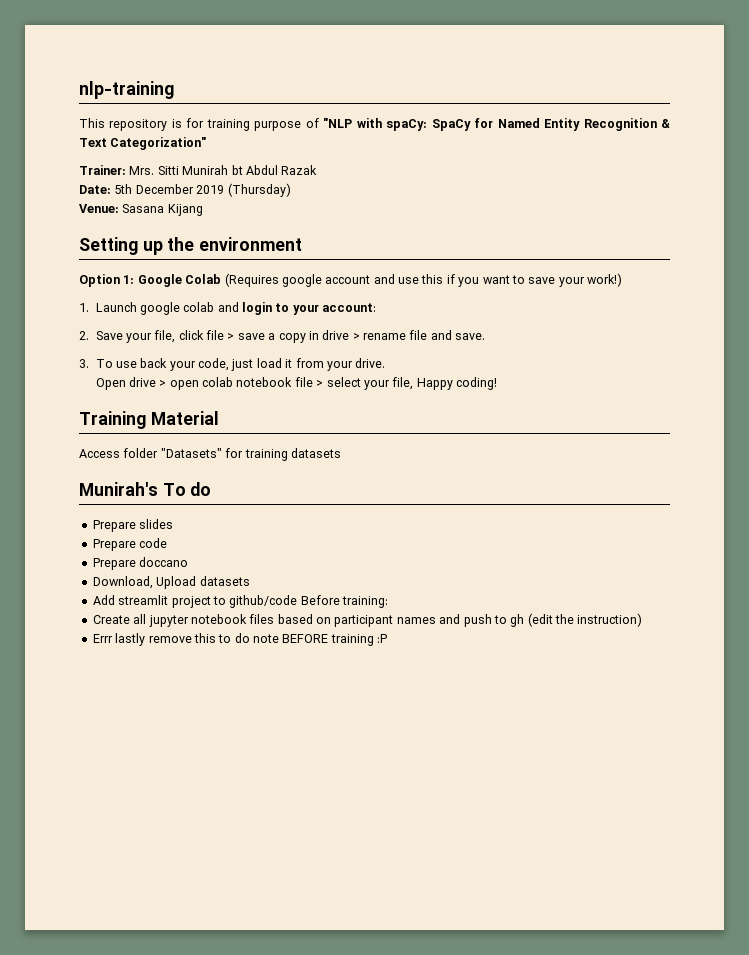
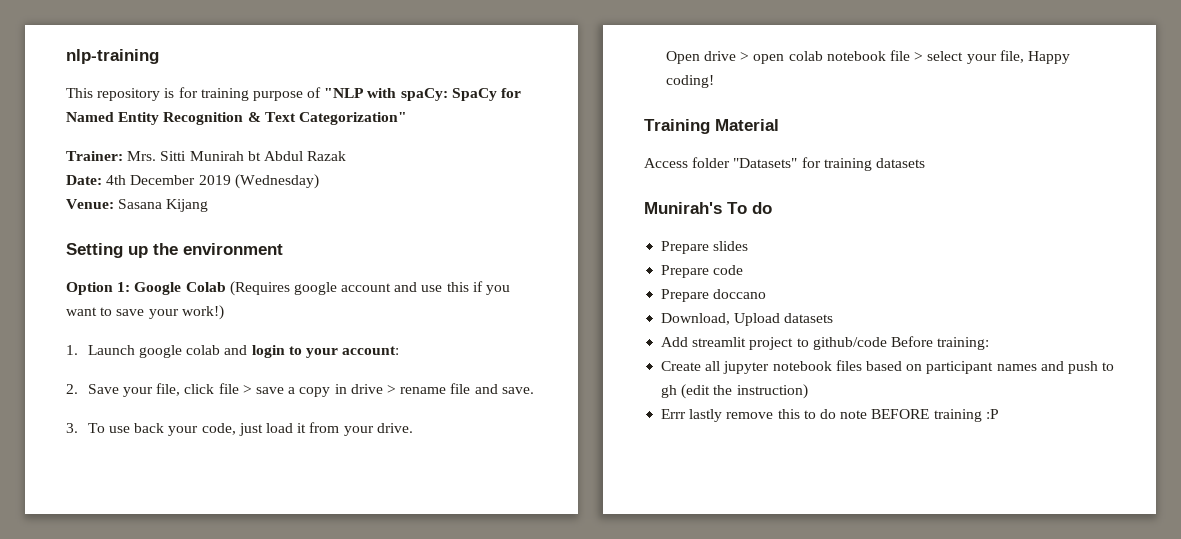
- Date: 5th December 2019 (Thursday)
+ Date: 4th December 2019 (Wednesday)

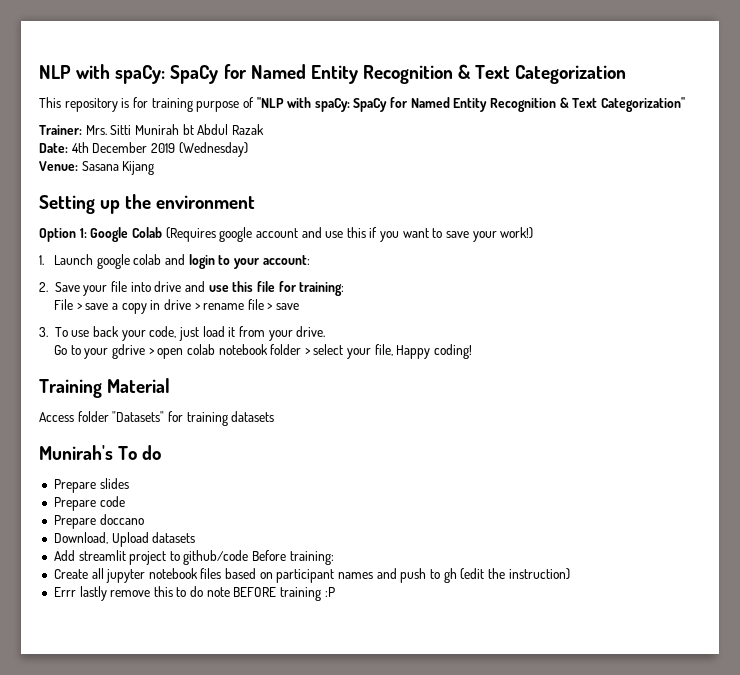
- nlp-training
+ NLP with spaCy: SpaCy for Named Entity Recognition & Text Categorization
- 2. Save your file, click file > save a copy in drive > rename file and save.
+ 2. Save your file into drive and use this file for training:
+ File > save a copy in drive > rename file > save
- Open drive > open colab notebook file > select your file, Happy coding!
+ Go to your gdrive > open colab notebook folder > select your file, Happy coding!

